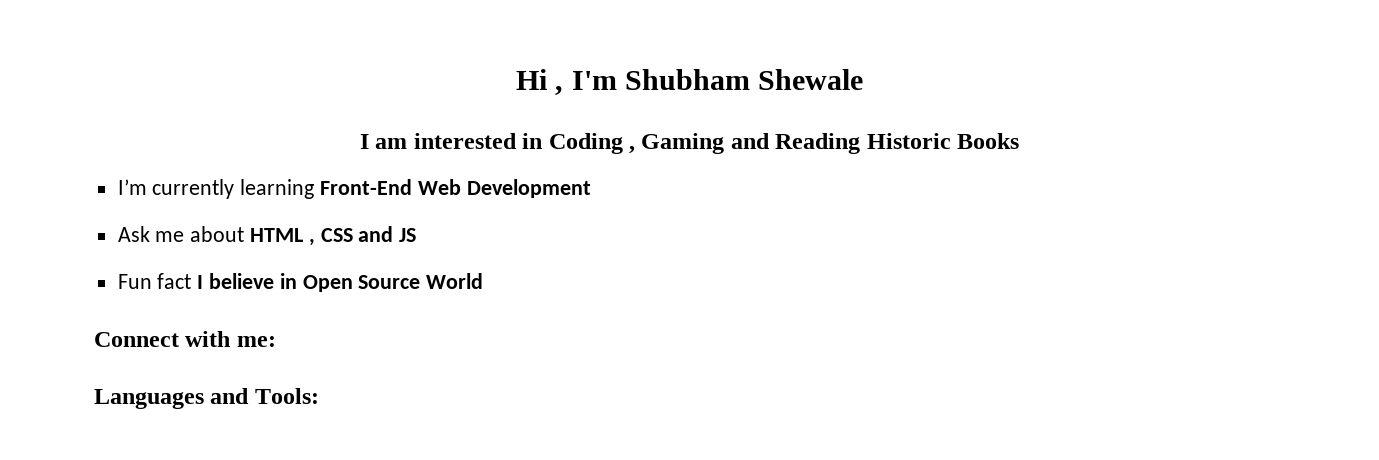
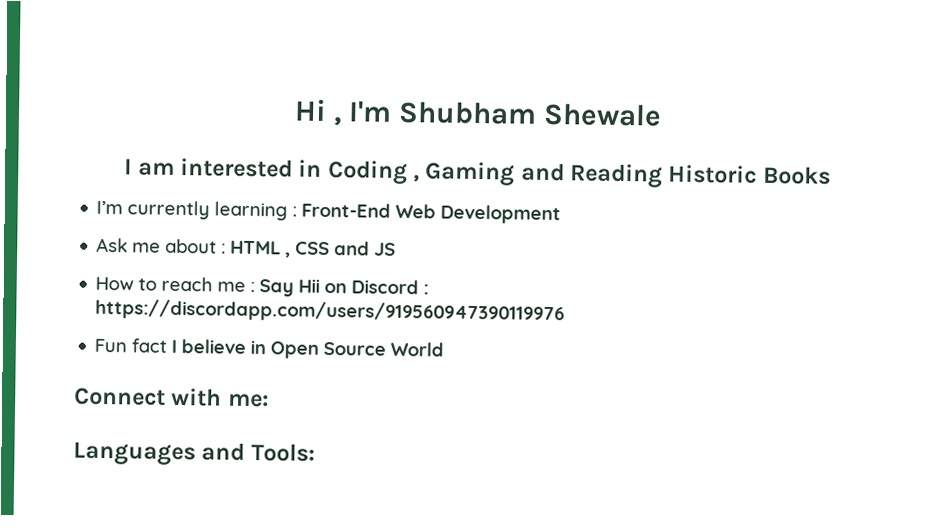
- I’m currently learning Front-End Web Development
+ I’m currently learning : Front-End Web Development
- Ask me about HTML , CSS and JS
+ Ask me about : HTML , CSS and JS
+ How to reach me : Say Hii on Discord : https://discordapp.com/users/919560947390119976

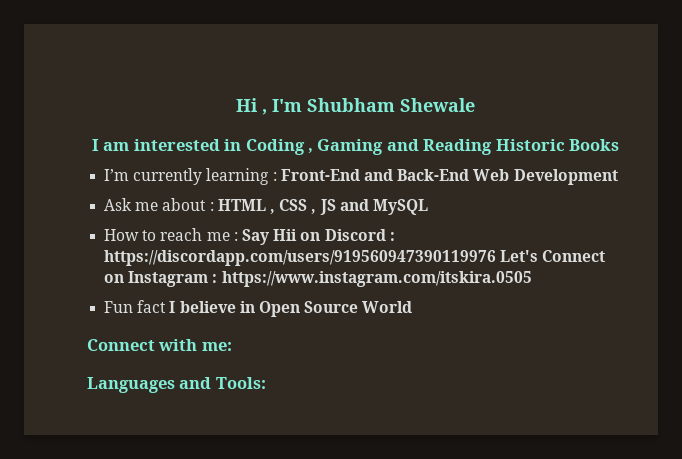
- I’m currently learning : Front-End Web Development
+ I’m currently learning : Front-End and Back-End Web Development
- Ask me about : HTML , CSS and JS
+ Ask me about : HTML , CSS , JS and MySQL
- How to reach me : Say Hii on Discord : https://discordapp.com/users/919560947390119976
+ How to reach me : Say Hii on Discord : https://discordapp.com/users/919560947390119976 Let's Connect on Instagram : https://www.instagram.com/itskira.0505

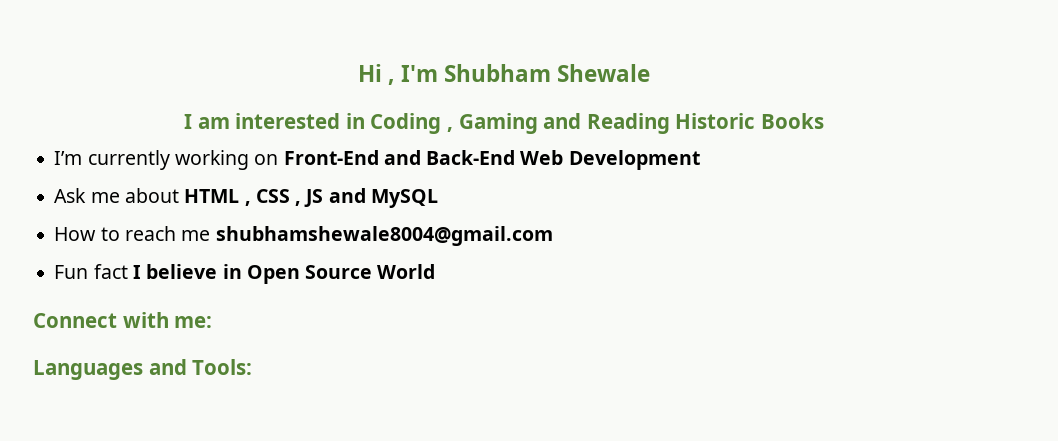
- I’m currently learning : Front-End and Back-End Web Development
+ I’m currently working on Front-End and Back-End Web Development
- Ask me about : HTML , CSS , JS and MySQL
+ Ask me about HTML , CSS , JS and MySQL
- How to reach me : Say Hii on Discord : https://discordapp.com/users/919560947390119976 Let's Connect on Instagram : https://www.instagram.com/itskira.0505
+ How to reach me shubhamshewale8004@gmail.com

